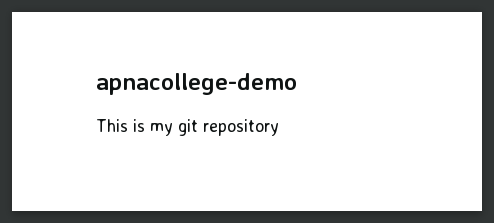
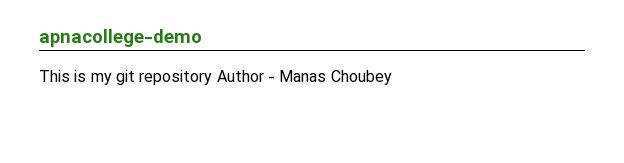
- This is my git repository
+ This is my git repository Author - Manas Choubey

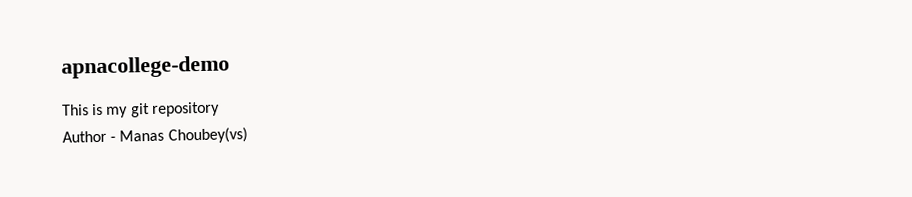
- This is my git repository Author - Manas Choubey
+ This is my git repository
+ Author - Manas Choubey(vs)

